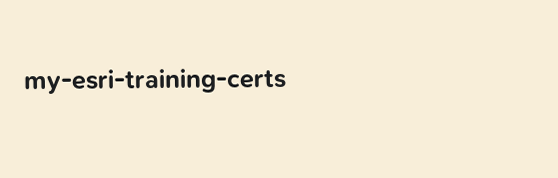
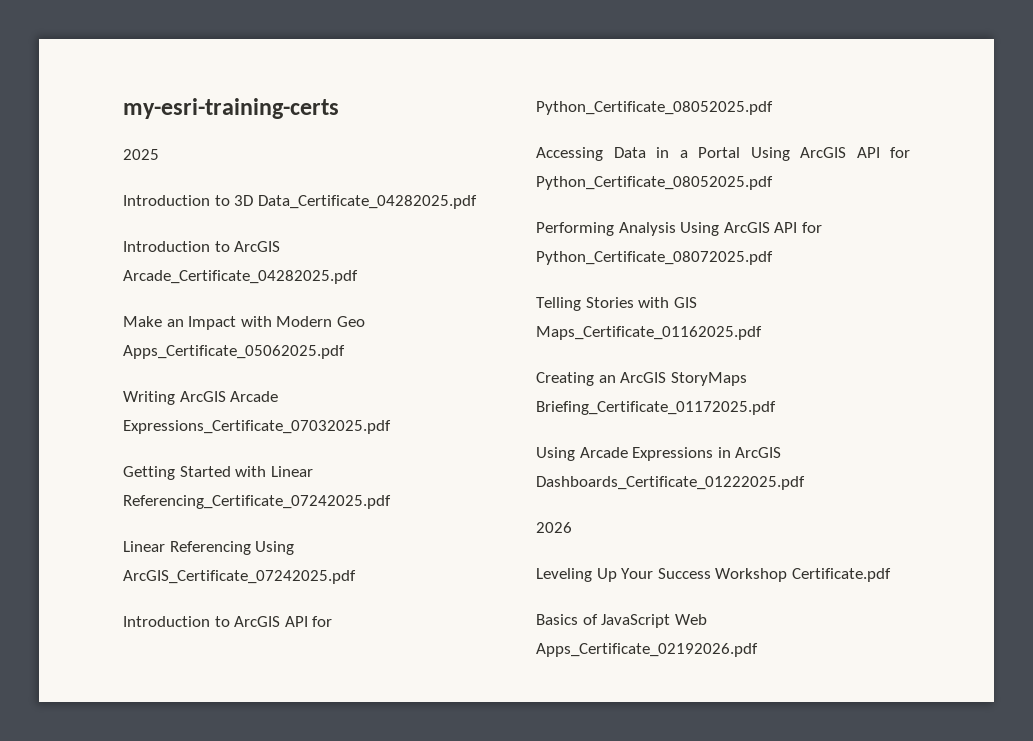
+ 2025
+ Introduction to 3D Data_Certificate_04282025.pdf
+ Introduction to ArcGIS Arcade_Certificate_04282025.pdf
+ Make an Impact with Modern Geo Apps_Certificate_05062025.pdf
+ Writing ArcGIS Arcade Expressions_Certificate_07032025.pdf
+ Getting Started with Linear Referencing_Certificate_07242025.pdf
+ Linear Referencing Using ArcGIS_Certificate_07242025.pdf
+ Introduction to ArcGIS API for Python_Certificate_08052025.pdf
+ Accessing Data in a Portal Using ArcGIS API for Python_Certificate_08052025.pdf
+ Performing Analysis Using ArcGIS API for Python_Certificate_08072025.pdf
+ Telling Stories with GIS Maps_Certificate_01162025.pdf
+ Creating an ArcGIS StoryMaps Briefing_Certificate_01172025.pdf
+ Using Arcade Expressions in ArcGIS Dashboards_Certificate_01222025.pdf
+ 2026
+ Leveling Up Your Success Workshop Certificate.pdf
+ Basics of JavaScript Web Apps_Certificate_02192026.pdf

